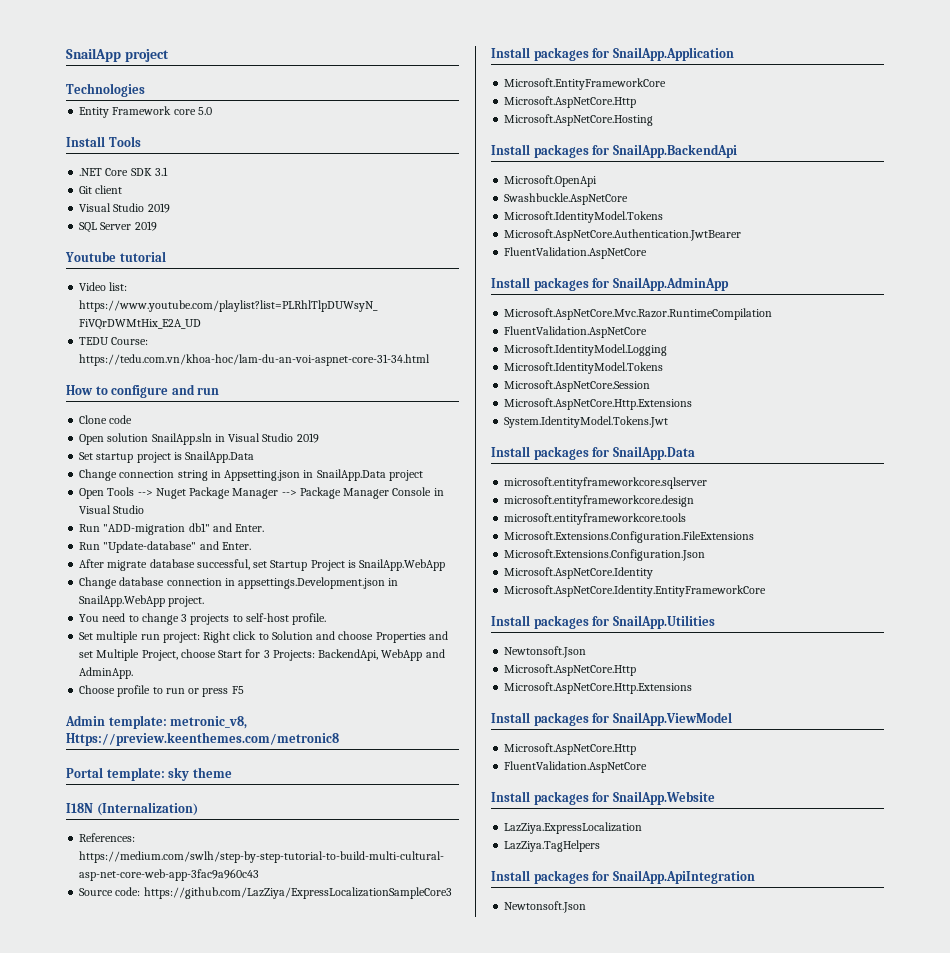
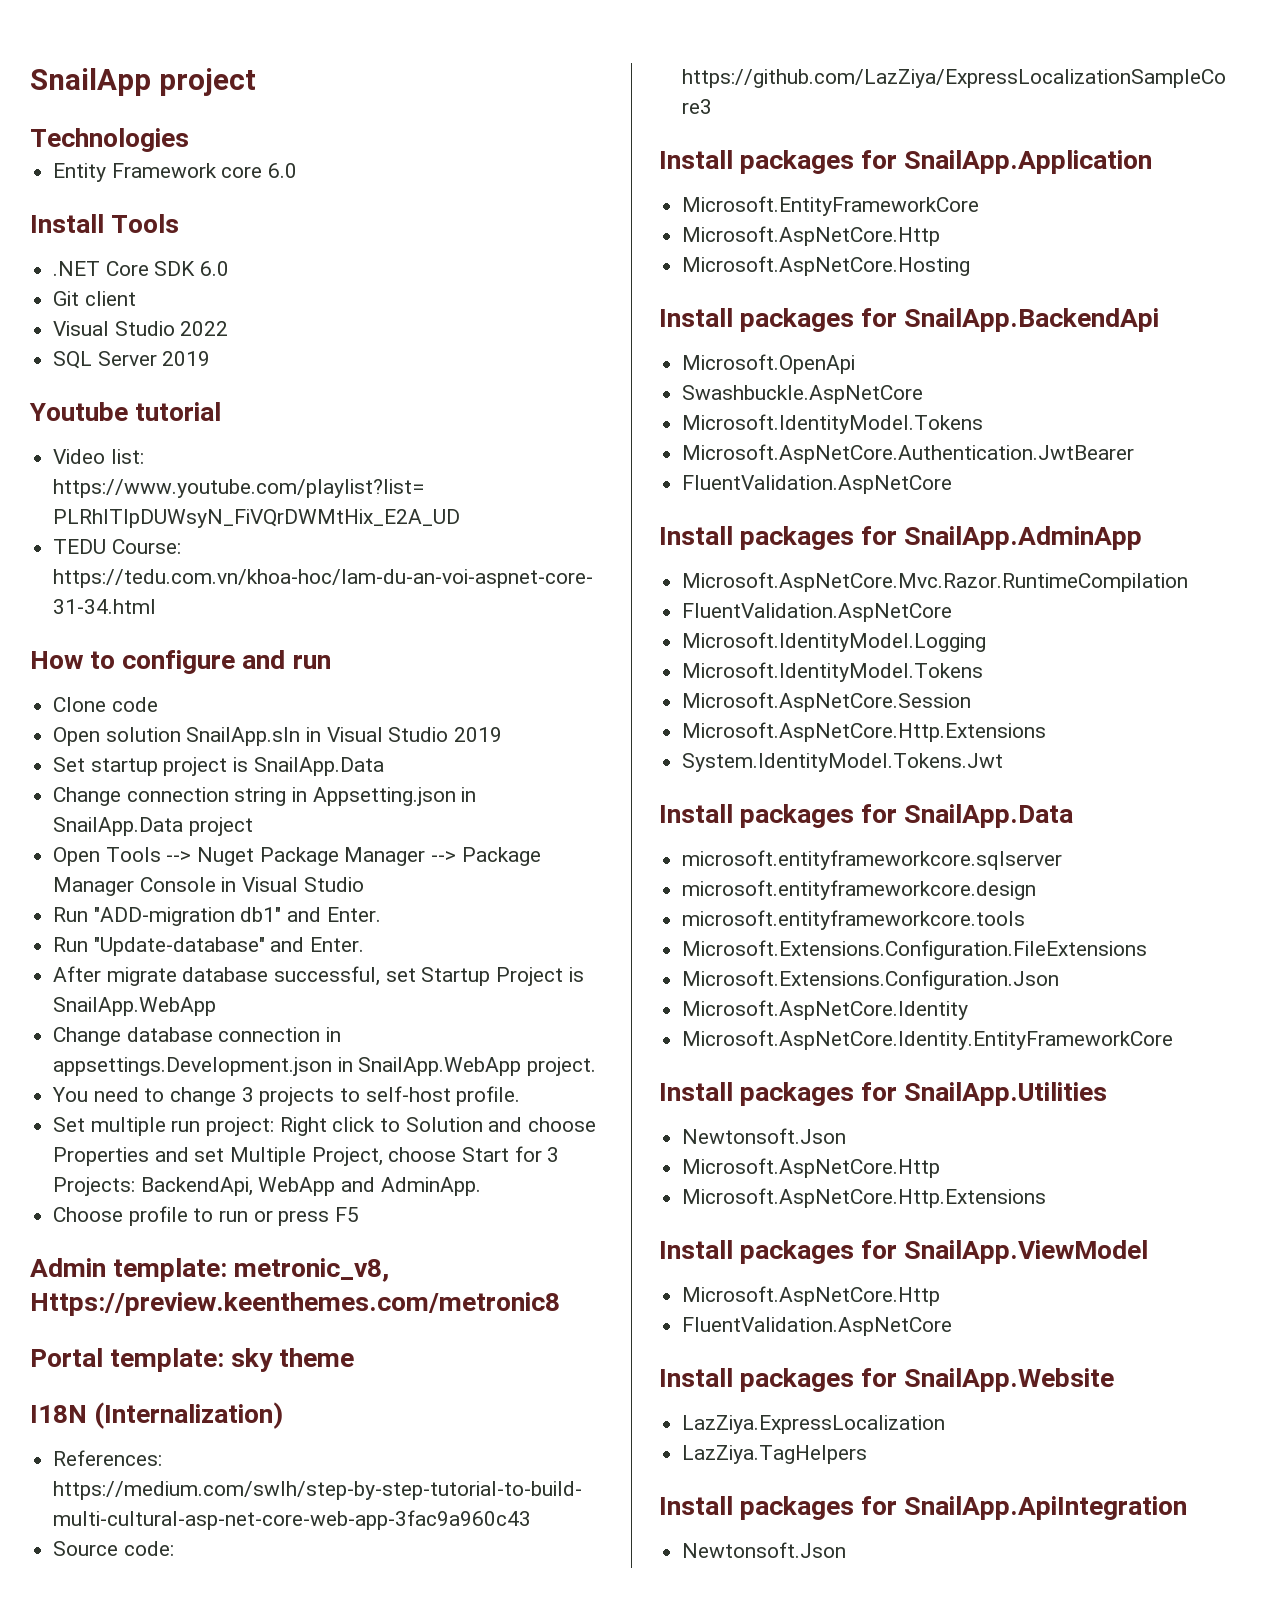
- Entity Framework core 5.0
+ Entity Framework core 6.0
- .NET Core SDK 3.1
+ .NET Core SDK 6.0
  Git client
- Visual Studio 2019
+ Visual Studio 2022

